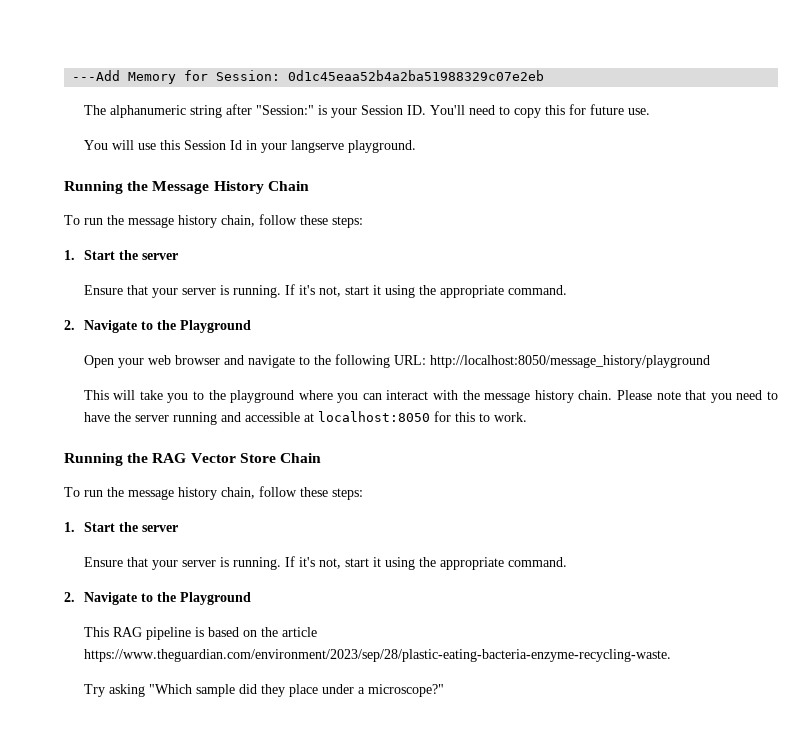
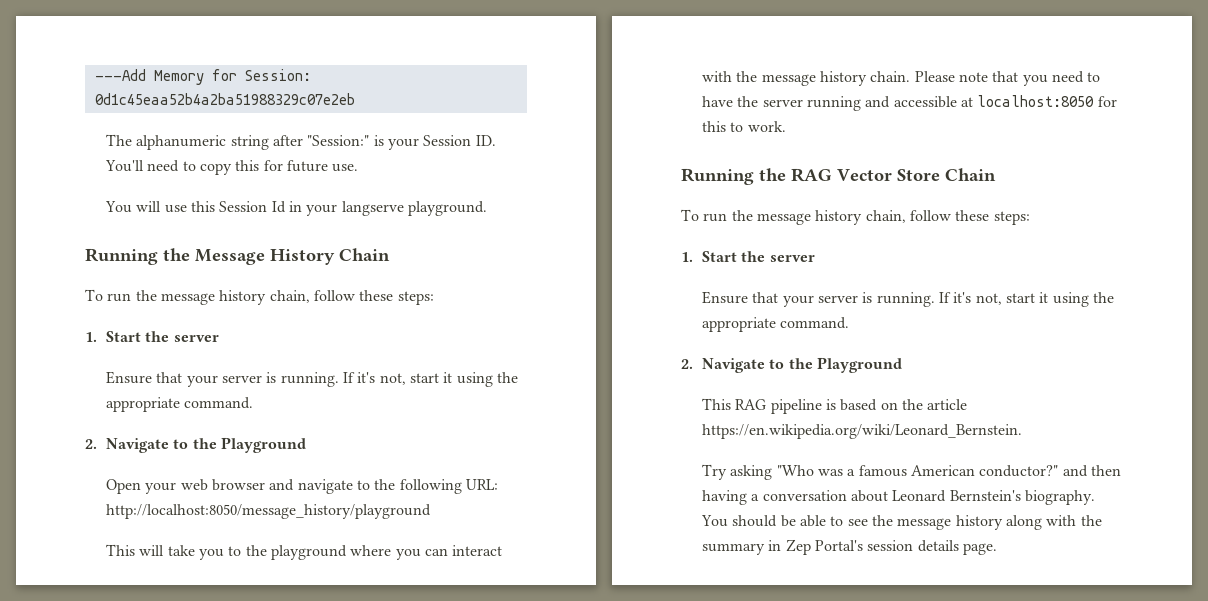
- This RAG pipeline is based on the article https://www.theguardian.com/environment/2023/sep/28/plastic-eating-bacteria-enzyme-recycling-waste.
+ This RAG pipeline is based on the article https://en.wikipedia.org/wiki/Leonard_Bernstein.
- Try asking "Which sample did they place under a microscope?"
+ Try asking "Who was a famous American conductor?" and then having a conversation about Leonard Bernstein's biography. You should be able to see the message history along with the summary in Zep Portal's session details page.

